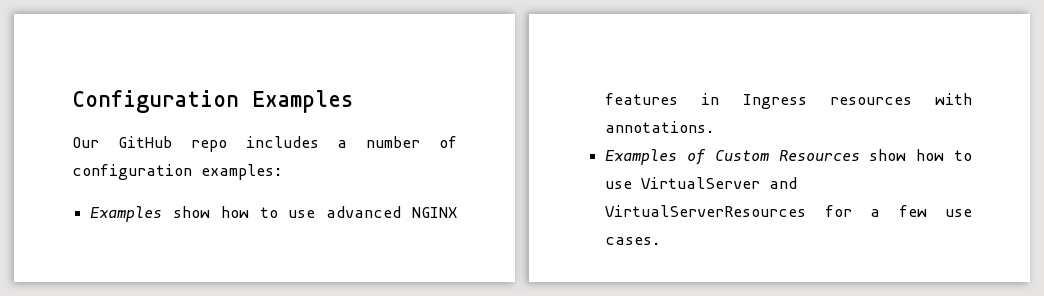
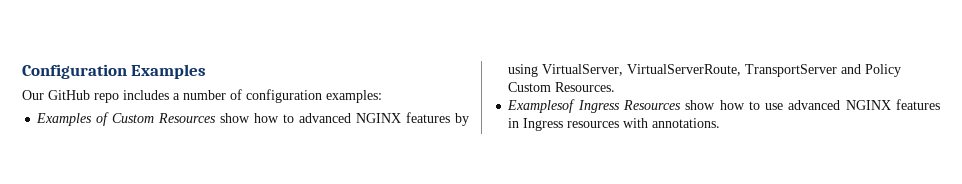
- Examples show how to use advanced NGINX features in Ingress resources with annotations.
+ Examples of Custom Resources show how to advanced NGINX features by using VirtualServer, VirtualServerRoute, TransportServer and Policy Custom Resources.
+ Examplesof Ingress Resources show how to use advanced NGINX features in Ingress resources with annotations.
- Examples of Custom Resources show how to use VirtualServer and VirtualServerResources for a few use cases.

